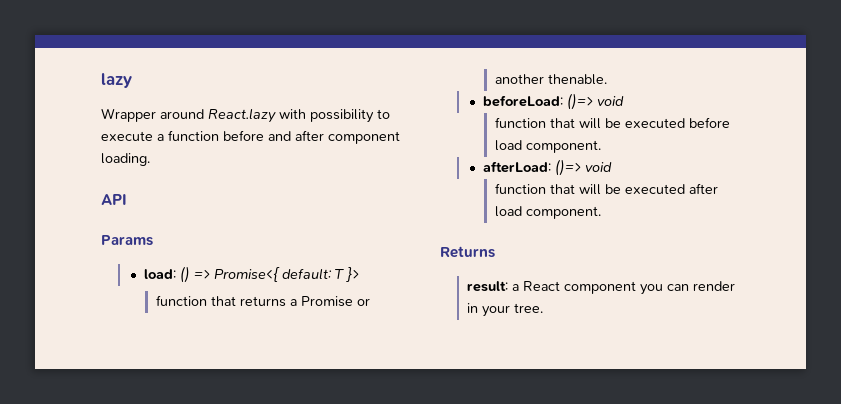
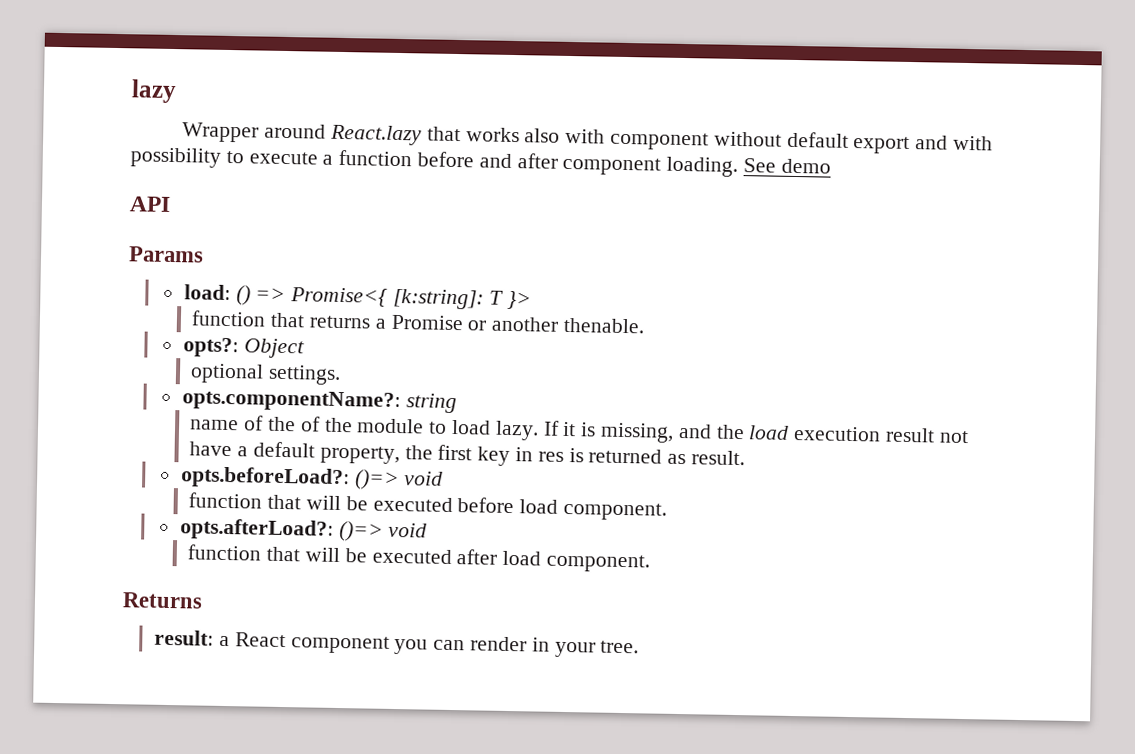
- Wrapper around React.lazy with possibility to execute a function before and after component loading.
+ Wrapper around React.lazy that works also with component without default export and with possibility to execute a function before and after component loading. See demo
- load: () => Promise<{ default: T }>
+ load: () => Promise<{ [k:string]: T }>
- beforeLoad: ()=> void
+ opts?: Object
+ optional settings.
+ opts.componentName?: string
+ name of the of the module to load lazy. If it is missing, and the load execution result not have a default property, the first key in res is returned as result.
+ opts.beforeLoad?: ()=> void
- afterLoad: ()=> void
+ opts.afterLoad?: ()=> void

